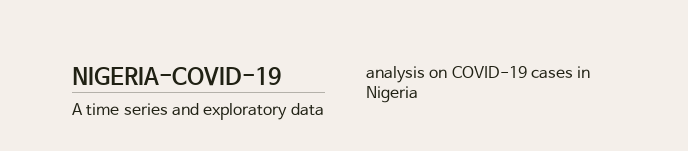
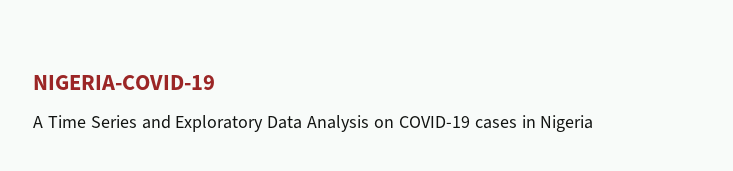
- A time series and exploratory data analysis on COVID-19 cases in Nigeria
+ A Time Series and Exploratory Data Analysis on COVID-19 cases in Nigeria

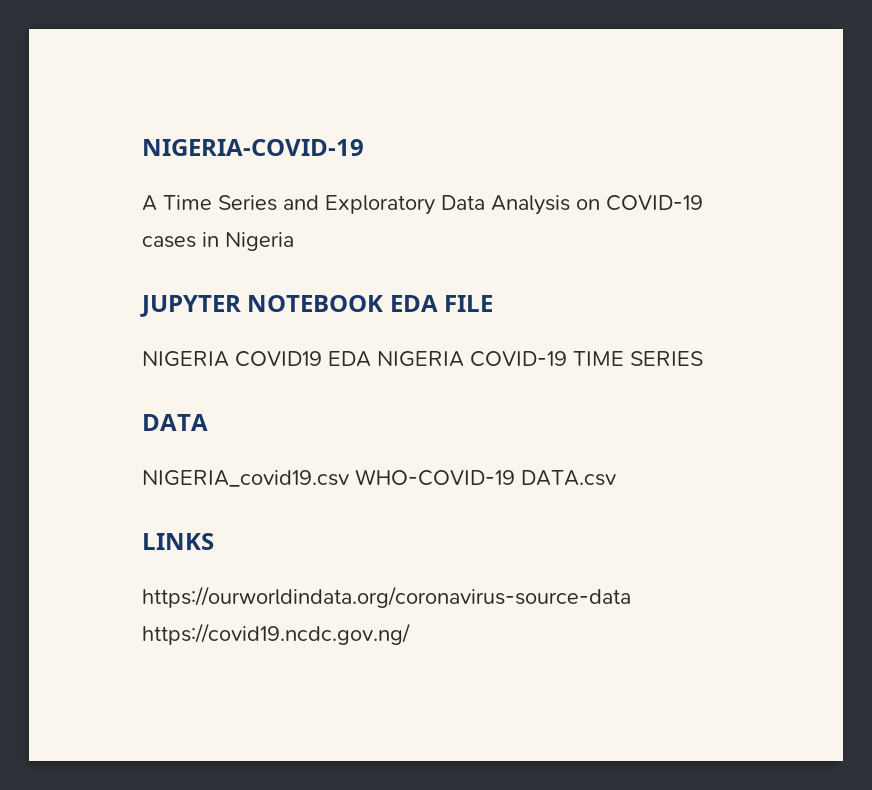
+ JUPYTER NOTEBOOK EDA FILE
+ NIGERIA COVID19 EDA NIGERIA COVID-19 TIME SERIES
+ DATA
+ NIGERIA_covid19.csv WHO-COVID-19 DATA.csv
+ LINKS
+ https://ourworldindata.org/coronavirus-source-data https://covid19.ncdc.gov.ng/

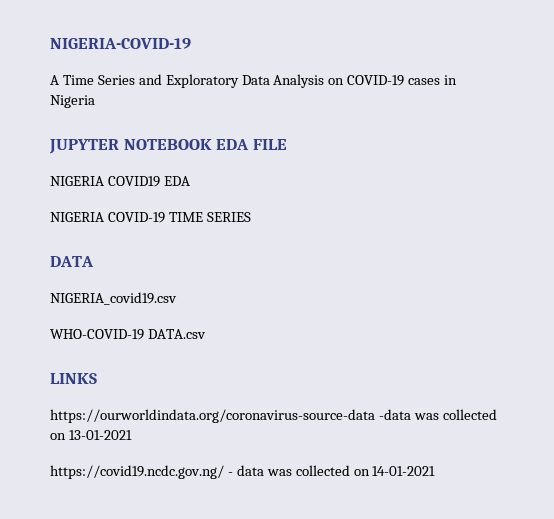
- NIGERIA COVID19 EDA NIGERIA COVID-19 TIME SERIES
+ NIGERIA COVID19 EDA
+ NIGERIA COVID-19 TIME SERIES
- NIGERIA_covid19.csv WHO-COVID-19 DATA.csv
+ NIGERIA_covid19.csv
+ WHO-COVID-19 DATA.csv
- https://ourworldindata.org/coronavirus-source-data https://covid19.ncdc.gov.ng/
+ https://ourworldindata.org/coronavirus-source-data -data was collected on 13-01-2021
+ https://covid19.ncdc.gov.ng/ - data was collected on 14-01-2021

